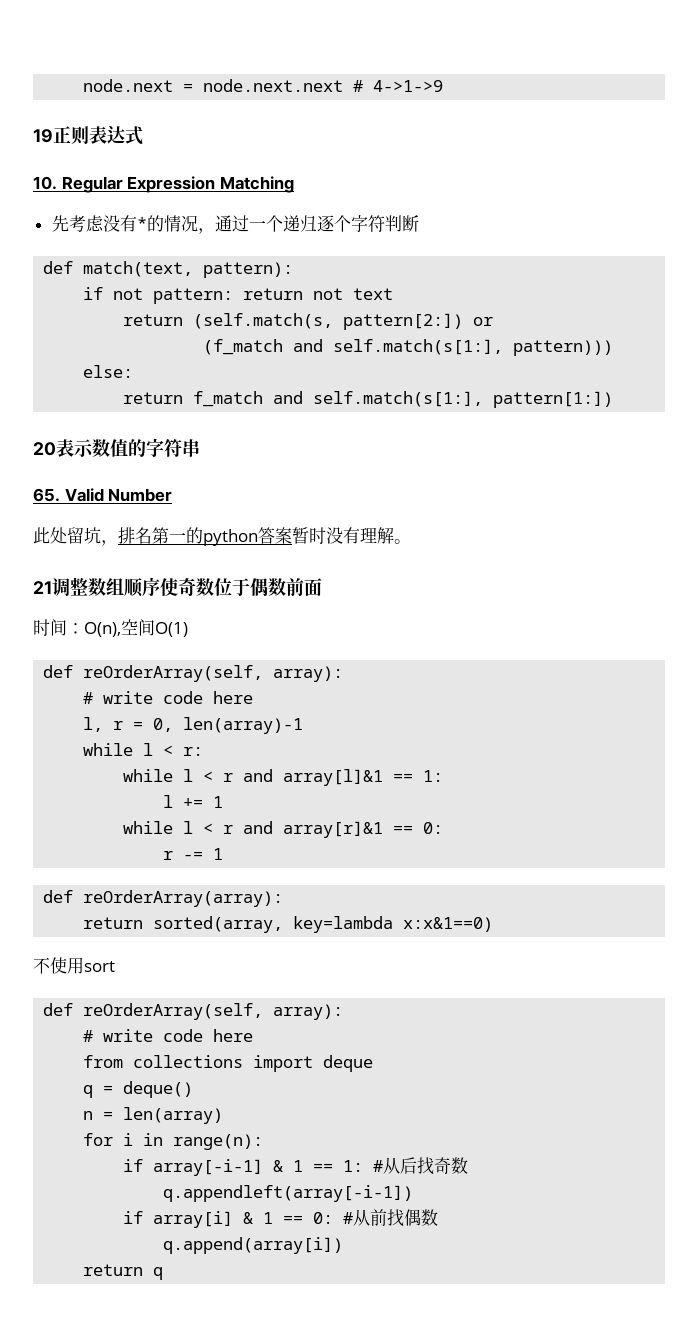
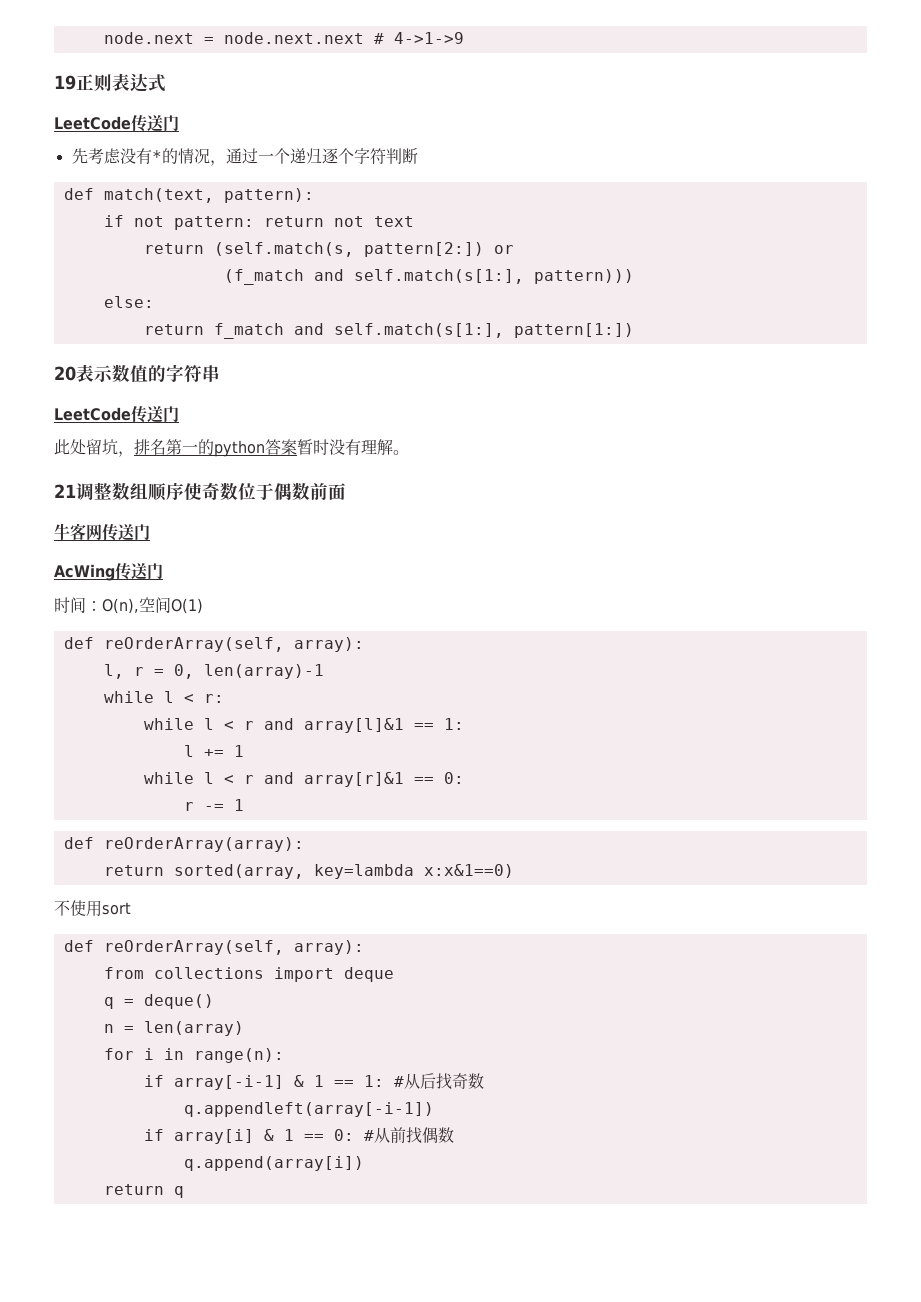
  19正则表达式
- 10. Regular Expression Matching
+ LeetCode传送门
  20表示数值的字符串
- 65. Valid Number
+ LeetCode传送门
+ 牛客网传送门
+ AcWing传送门
  时间：O(n),空间O(1)
  def reOrderArray(self, array):
- # write code here
  不使用sort
  def reOrderArray(self, array):
- # write code here

